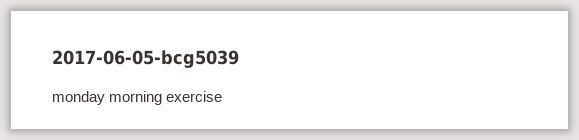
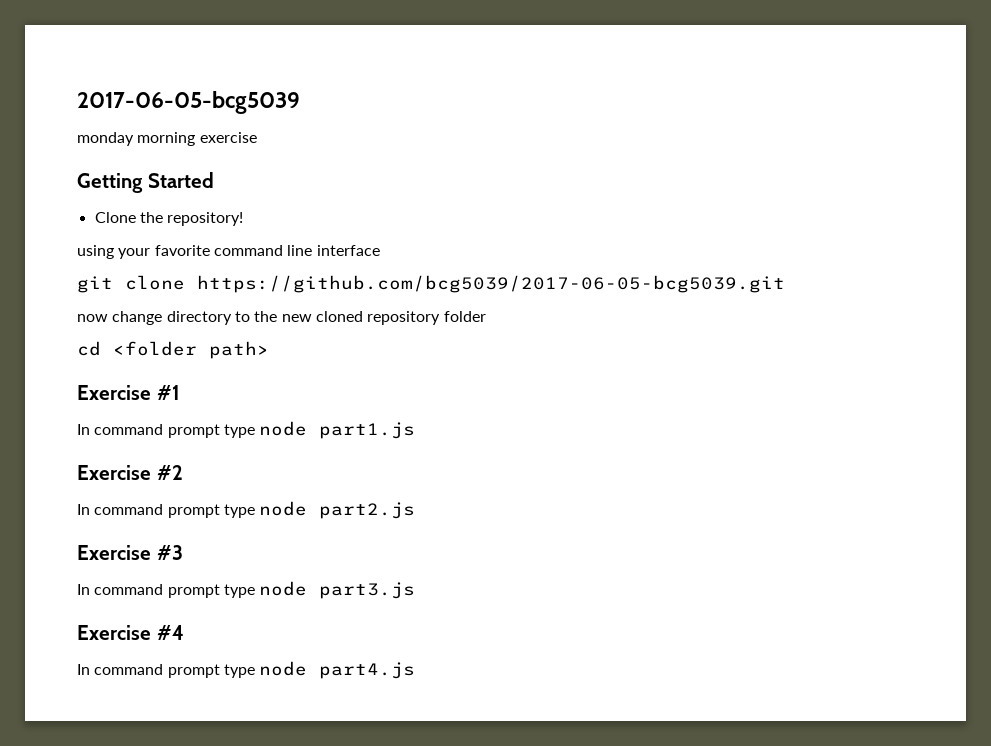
+ Getting Started
+ Clone the repository!
+ using your favorite command line interface
+ git clone https://github.com/bcg5039/2017-06-05-bcg5039.git
+ now change directory to the new cloned repository folder
+ cd <folder path>
+ Exercise #1
+ In command prompt type node part1.js
+ Exercise #2
+ In command prompt type node part2.js
+ Exercise #3
+ In command prompt type node part3.js
+ Exercise #4
+ In command prompt type node part4.js

